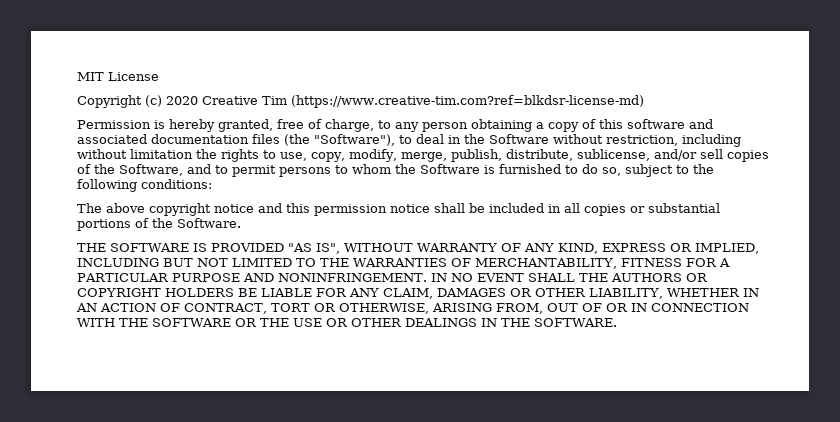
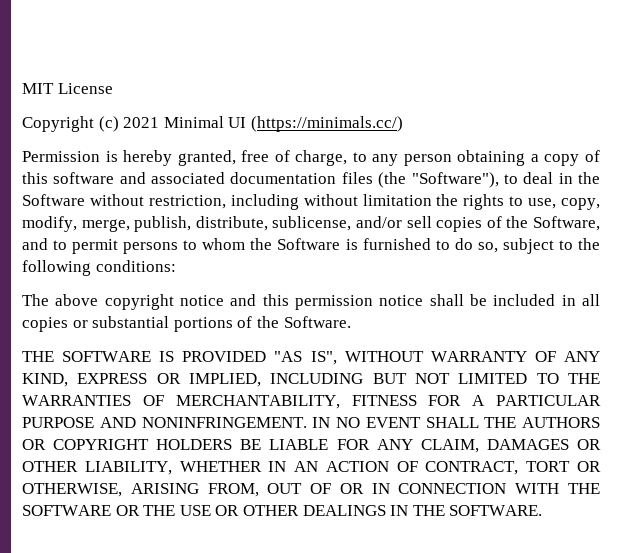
- Copyright (c) 2020 Creative Tim (https://www.creative-tim.com?ref=blkdsr-license-md)
+ Copyright (c) 2021 Minimal UI (https://minimals.cc/)

